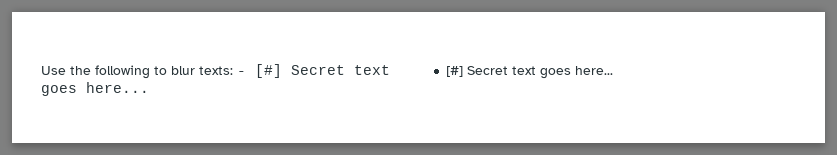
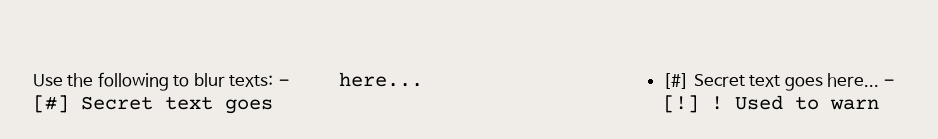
+ - [!] ! Used to warn

